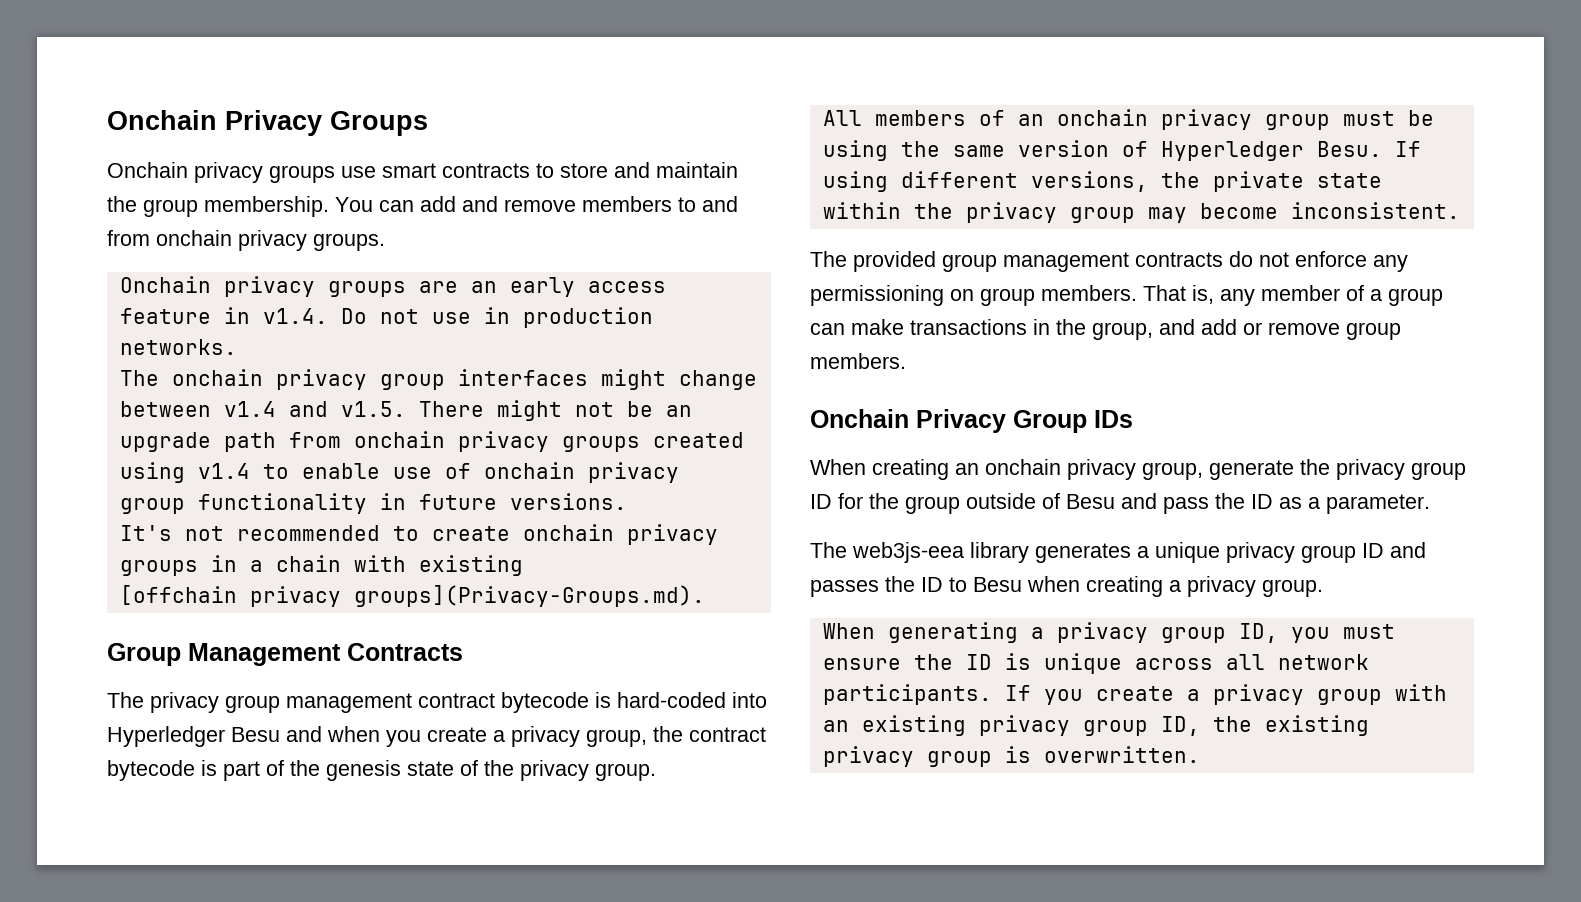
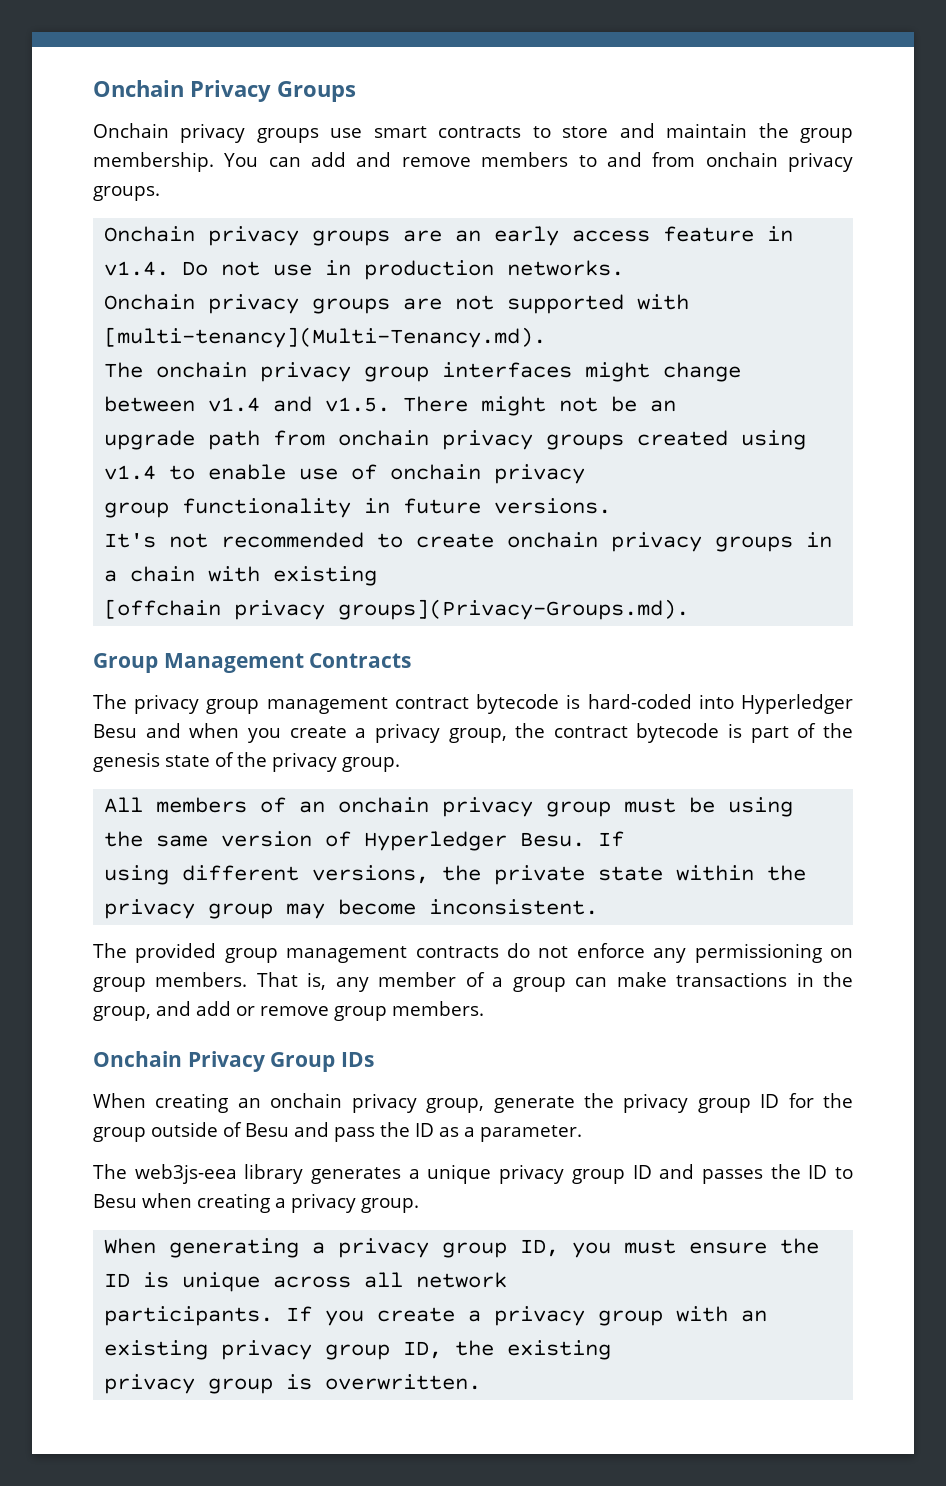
+ Onchain privacy groups are not supported with [multi-tenancy](Multi-Tenancy.md).

